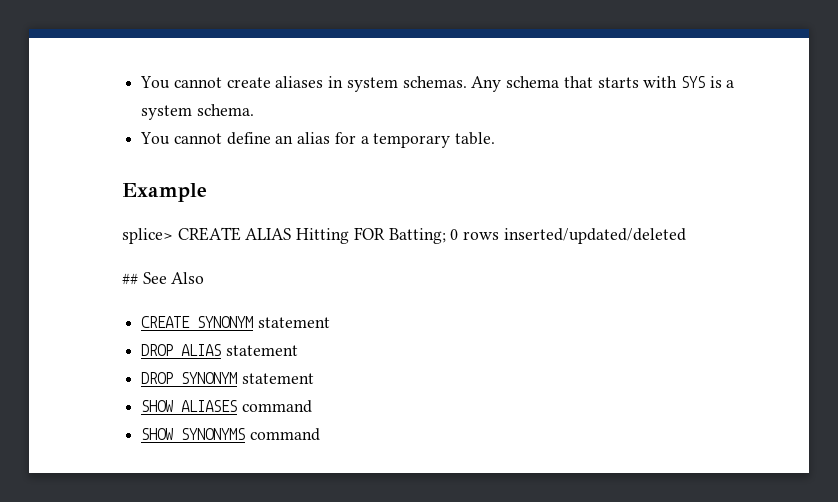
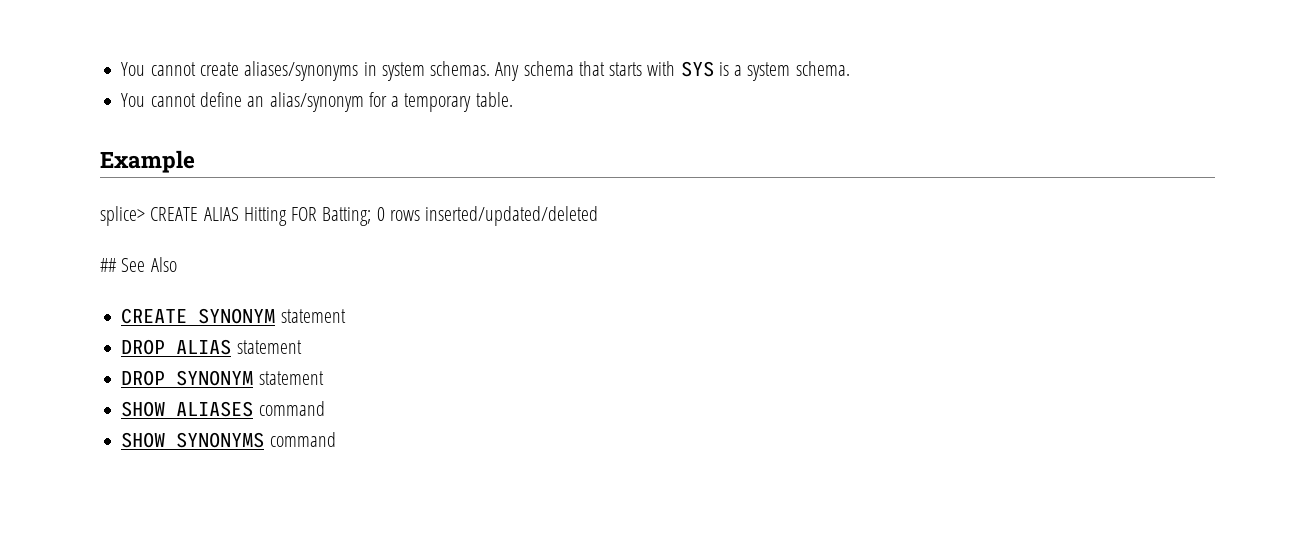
- You cannot create aliases in system schemas.
+ You cannot create aliases/synonyms in system schemas.
- You cannot define an alias for a temporary table.
+ You cannot define an alias/synonym for a temporary table.

